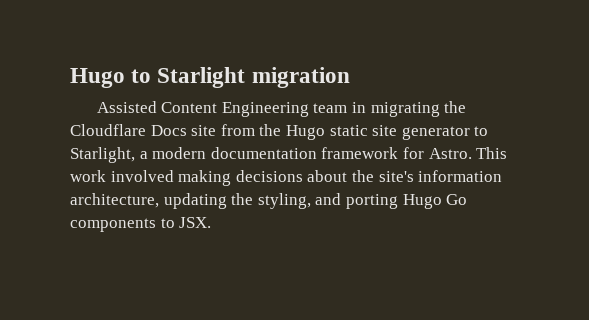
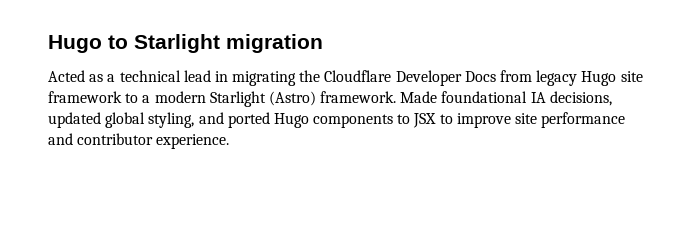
- Assisted Content Engineering team in migrating the Cloudflare Docs site from the Hugo static site generator to Starlight, a modern documentation framework for Astro. This work involved making decisions about the site's information architecture, updating the styling, and porting Hugo Go components to JSX.
+ Acted as a technical lead in migrating the Cloudflare Developer Docs from legacy Hugo site framework to a modern Starlight (Astro) framework. Made foundational IA decisions, updated global styling, and ported Hugo components to JSX to improve site performance and contributor experience.

